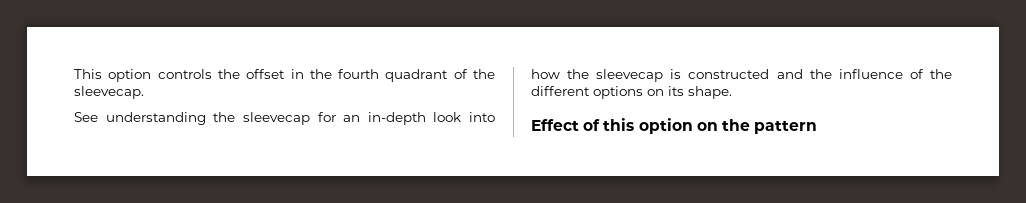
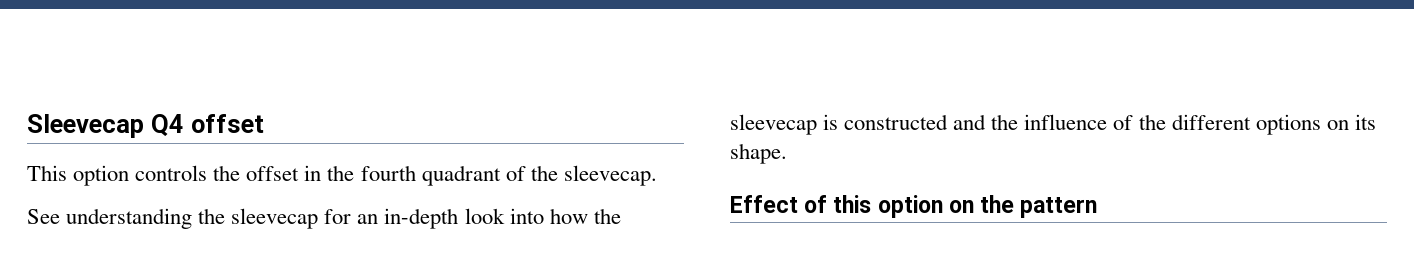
+ Sleevecap Q4 offset

